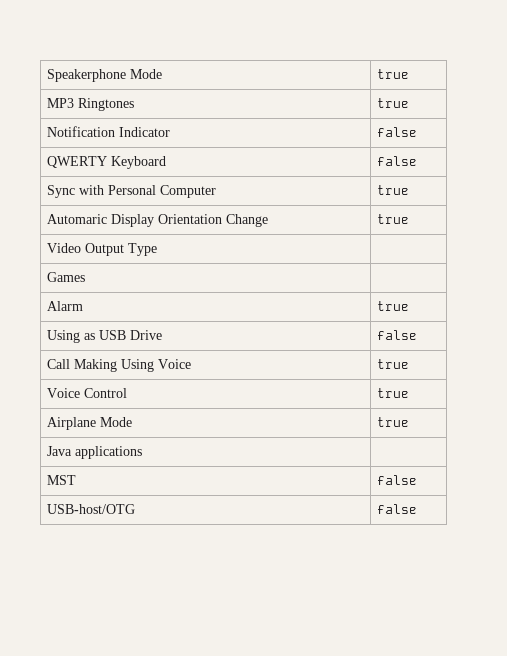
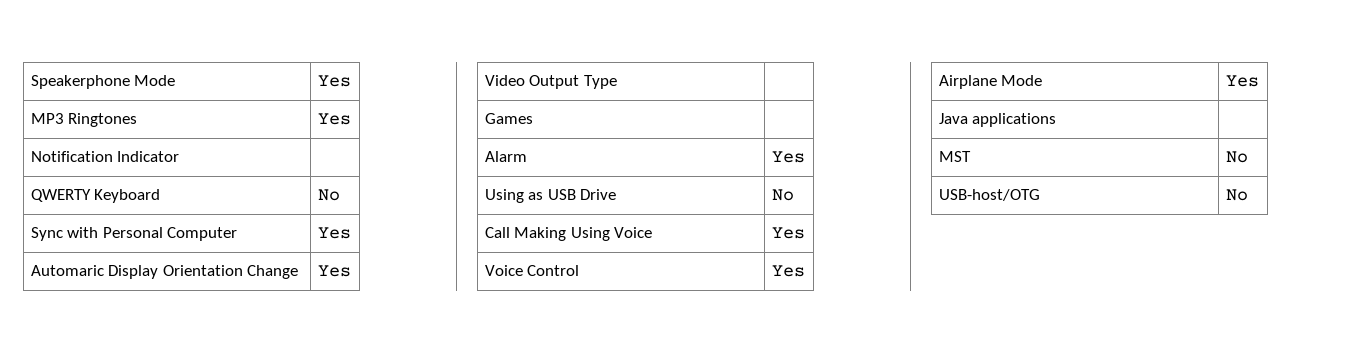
- Speakerphone Mode | true
+ Speakerphone Mode | Yes
- MP3 Ringtones | true
+ MP3 Ringtones | Yes
- Notification Indicator | false
+ Notification Indicator |
- QWERTY Keyboard | false
+ QWERTY Keyboard | No
- Sync with Personal Computer | true
+ Sync with Personal Computer | Yes
- Automaric Display Orientation Change | true
+ Automaric Display Orientation Change | Yes
- Alarm | true
+ Alarm | Yes
- Using as USB Drive | false
+ Using as USB Drive | No
- Call Making Using Voice | true
+ Call Making Using Voice | Yes
- Voice Control | true
+ Voice Control | Yes
- Airplane Mode | true
+ Airplane Mode | Yes
- MST | false
+ MST | No
- USB-host/OTG | false
+ USB-host/OTG | No

